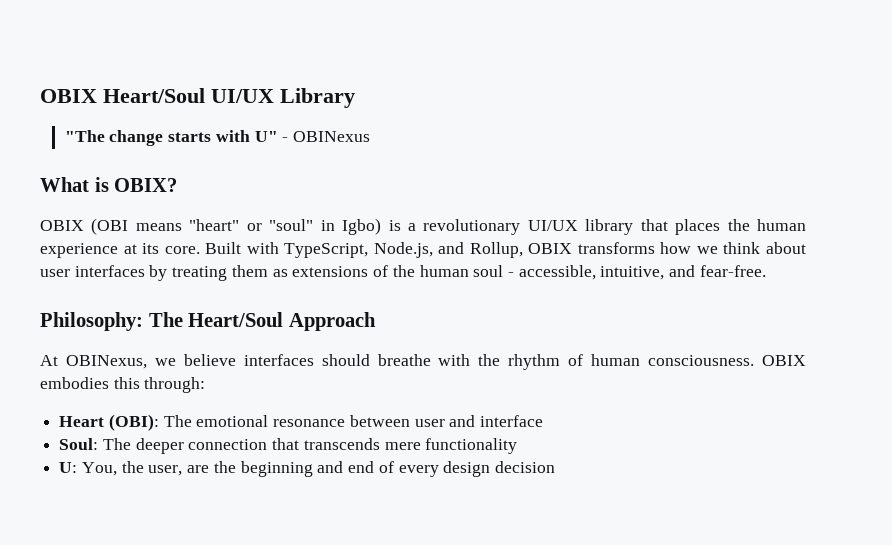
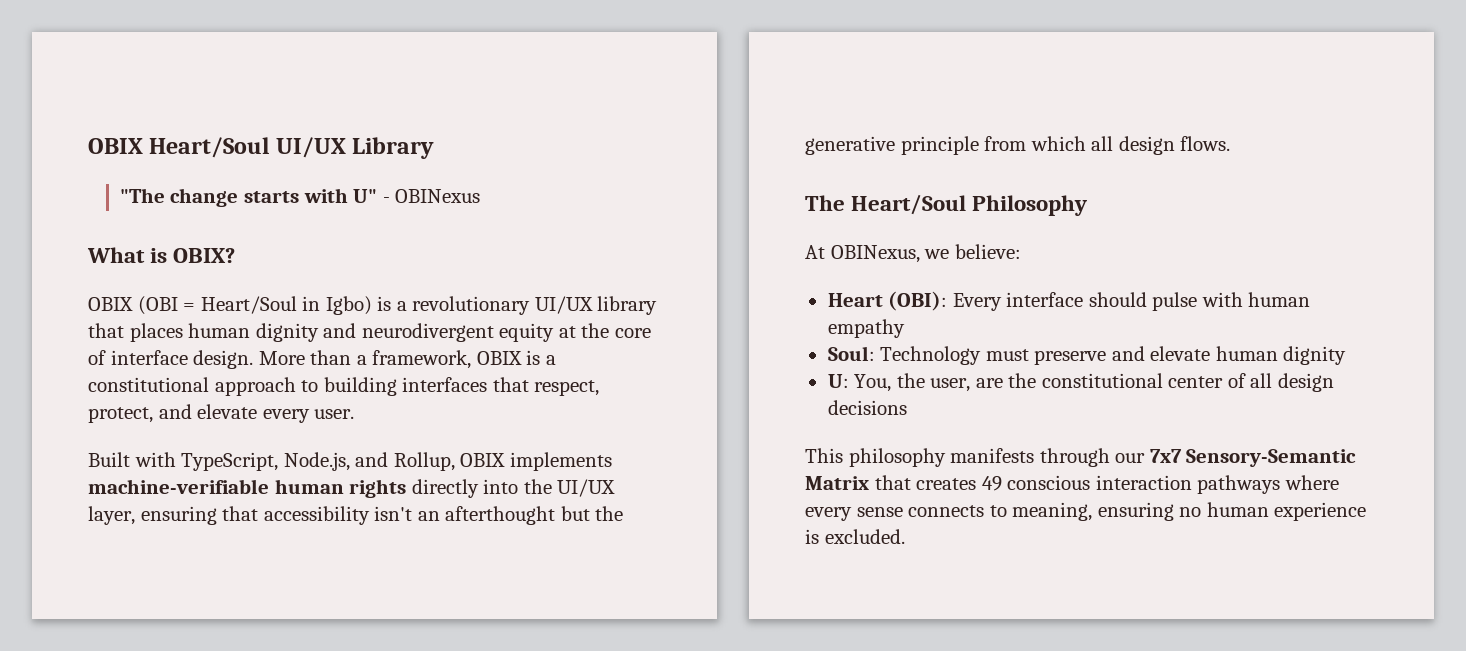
- OBIX (OBI means "heart" or "soul" in Igbo) is a revolutionary UI/UX library that places the human experience at its core. Built with TypeScript, Node.js, and Rollup, OBIX transforms how we think about user interfaces by treating them as extensions of the human soul - accessible, intuitive, and fear-free.
- Philosophy: The Heart/Soul Approach
+ OBIX (OBI = Heart/Soul in Igbo) is a revolutionary UI/UX library that places human dignity and neurodivergent equity at the core of interface design. More than a framework, OBIX is a constitutional approach to building interfaces that respect, protect, and elevate every user.
+ Built with TypeScript, Node.js, and Rollup, OBIX implements machine-verifiable human rights directly into the UI/UX layer, ensuring that accessibility isn't an afterthought but the generative principle from which all design flows.
+ The Heart/Soul Philosophy
- At OBINexus, we believe interfaces should breathe with the rhythm of human consciousness. OBIX embodies this through:
- Heart (OBI): The emotional resonance between user and interface
- Soul: The deeper connection that transcends mere functionality
+ At OBINexus, we believe:
+ Heart (OBI): Every interface should pulse with human empathy
+ Soul: Technology must preserve and elevate human dignity
- U: You, the user, are the beginning and end of every design decision
+ U: You, the user, are the constitutional center of all design decisions
+ This philosophy manifests through our 7x7 Sensory-Semantic Matrix that creates 49 conscious interaction pathways where every sense connects to meaning, ensuring no human experience is excluded.

